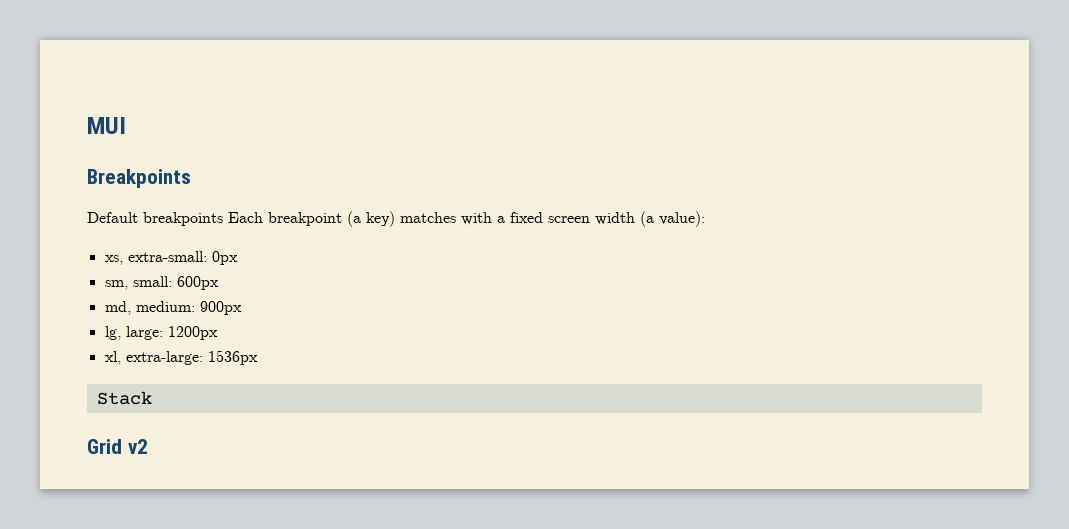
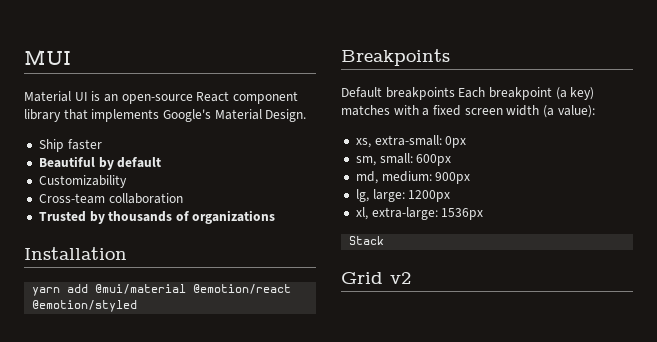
+ Material UI is an open-source React component library that implements Google's Material Design.
+ Ship faster
+ Beautiful by default
+ Customizability
+ Cross-team collaboration
+ Trusted by thousands of organizations
+ Installation
+ yarn add @mui/material @emotion/react @emotion/styled

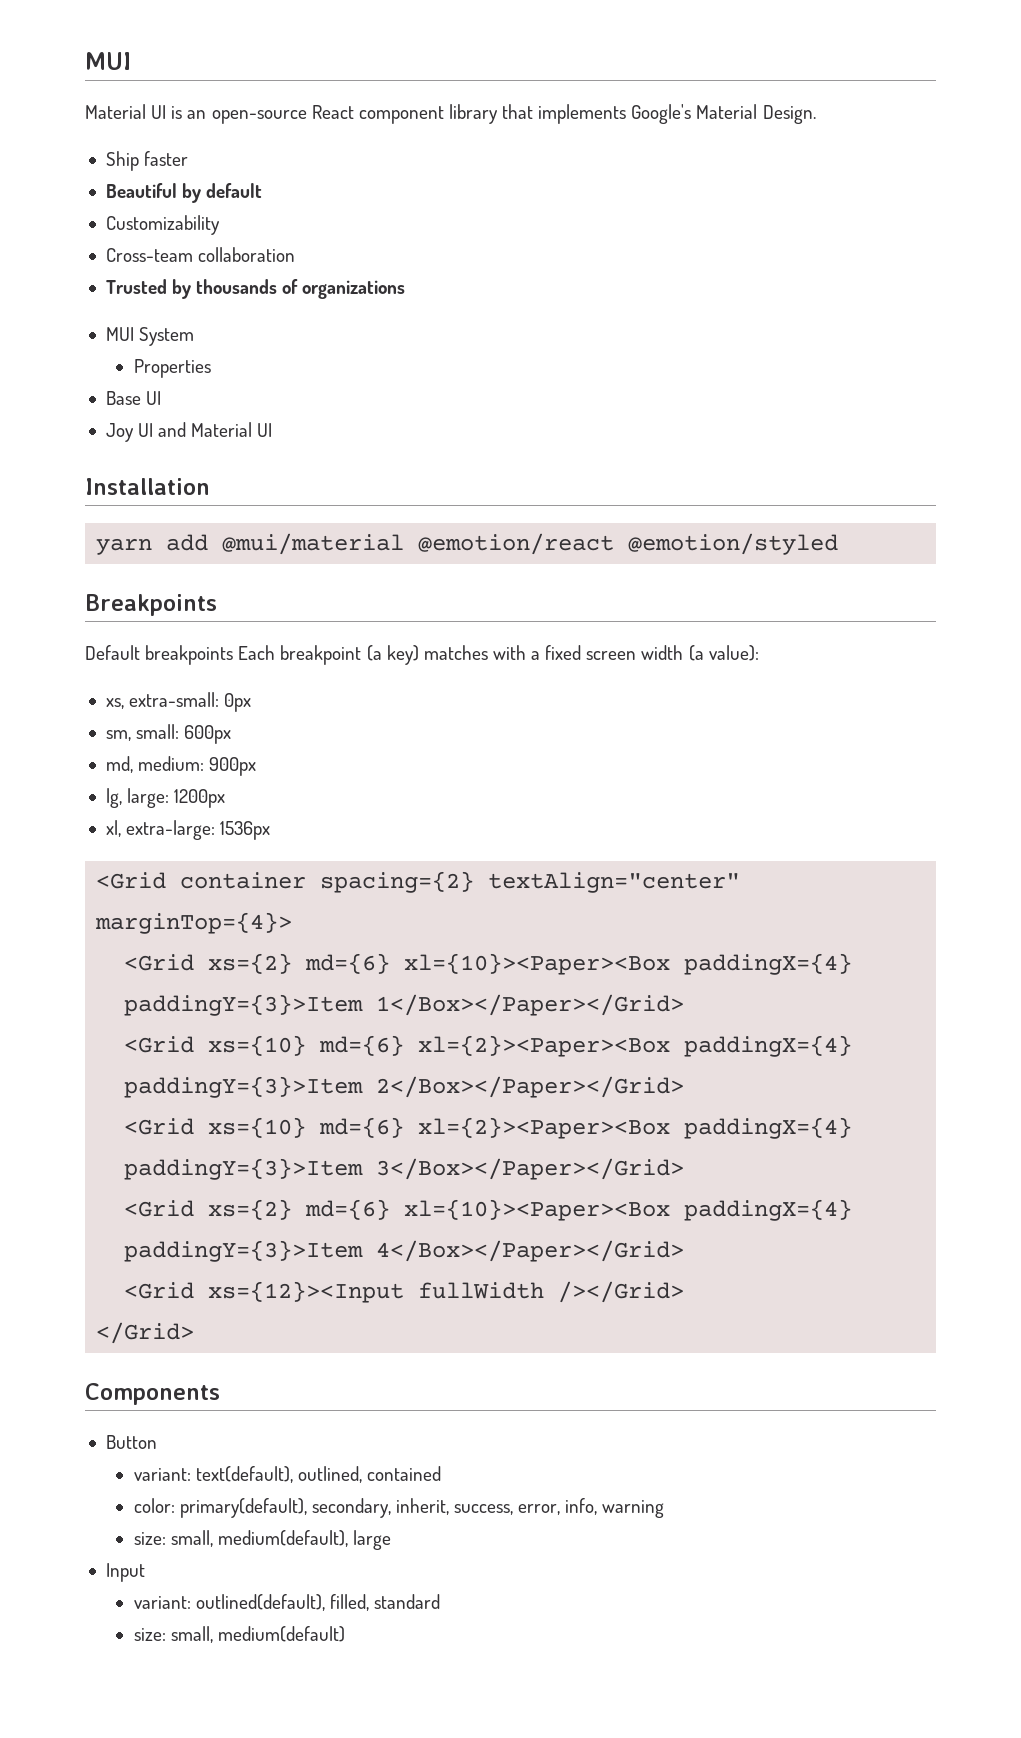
+ MUI System
+ Properties
+ Base UI
+ Joy UI and Material UI
- Stack
- Grid v2
+ <Grid container spacing={2} textAlign="center" marginTop={4}>
+ <Grid xs={2} md={6} xl={10}><Paper><Box paddingX={4} paddingY={3}>Item 1</Box></Paper></Grid>
+ <Grid xs={10} md={6} xl={2}><Paper><Box paddingX={4} paddingY={3}>Item 2</Box></Paper></Grid>
+ <Grid xs={10} md={6} xl={2}><Paper><Box paddingX={4} paddingY={3}>Item 3</Box></Paper></Grid>
+ <Grid xs={2} md={6} xl={10}><Paper><Box paddingX={4} paddingY={3}>Item 4</Box></Paper></Grid>
+ <Grid xs={12}><Input fullWidth /></Grid>
+ </Grid>
+ Components
+ Button
+ variant: text(default), outlined, contained
+ color: primary(default), secondary, inherit, success, error, info, warning
+ size: small, medium(default), large
+ Input
+ variant: outlined(default), filled, standard
+ size: small, medium(default)

